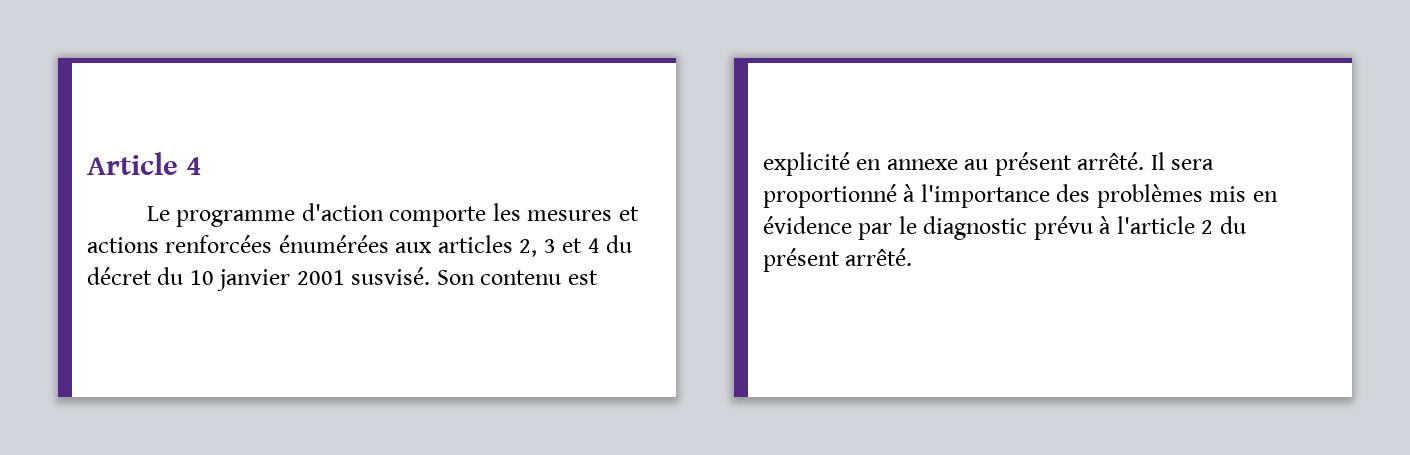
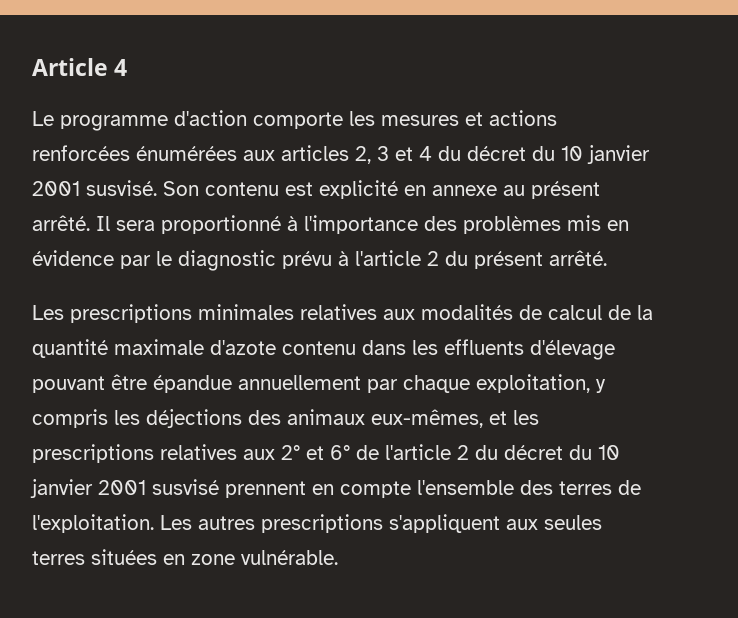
+ Les prescriptions minimales relatives aux modalités de calcul de la quantité maximale d'azote contenu dans les effluents d'élevage pouvant être épandue annuellement par chaque exploitation, y compris les déjections des animaux eux-mêmes, et les prescriptions relatives aux 2° et 6° de l'article 2 du décret du 10 janvier 2001 susvisé prennent en compte l'ensemble des terres de l'exploitation. Les autres prescriptions s'appliquent aux seules terres situées en zone vulnérable.

